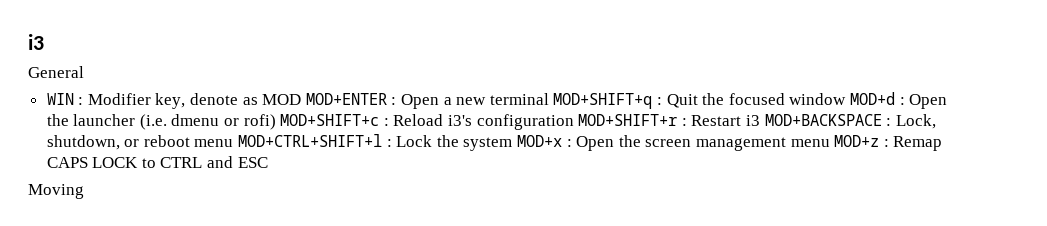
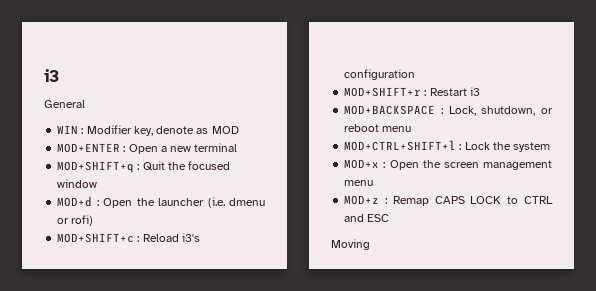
- Modifier key, denote as MOD MOD+ENTER :
+ Modifier key, denote as MOD
+ MOD+ENTER :
- Open a new terminal MOD+SHIFT+q :
+ Open a new terminal
+ MOD+SHIFT+q :
- Quit the focused window MOD+d :
+ Quit the focused window
+ MOD+d :
- Open the launcher (i.e. dmenu or rofi) MOD+SHIFT+c :
+ Open the launcher (i.e. dmenu or rofi)
+ MOD+SHIFT+c :
- Reload i3's configuration MOD+SHIFT+r :
+ Reload i3's configuration
+ MOD+SHIFT+r :
- Restart i3 MOD+BACKSPACE :
+ Restart i3
+ MOD+BACKSPACE :
- Lock, shutdown, or reboot menu MOD+CTRL+SHIFT+l :
+ Lock, shutdown, or reboot menu
+ MOD+CTRL+SHIFT+l :
- Lock the system MOD+x :
+ Lock the system
+ MOD+x :
- Open the screen management menu MOD+z :
+ Open the screen management menu
+ MOD+z :

